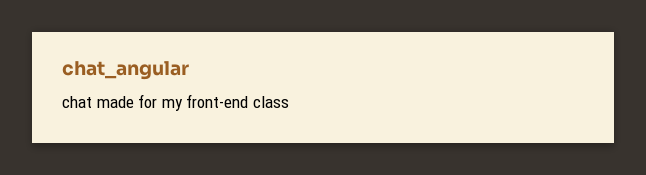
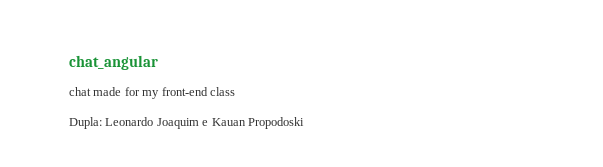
+ Dupla: Leonardo Joaquim e Kauan Propodoski

